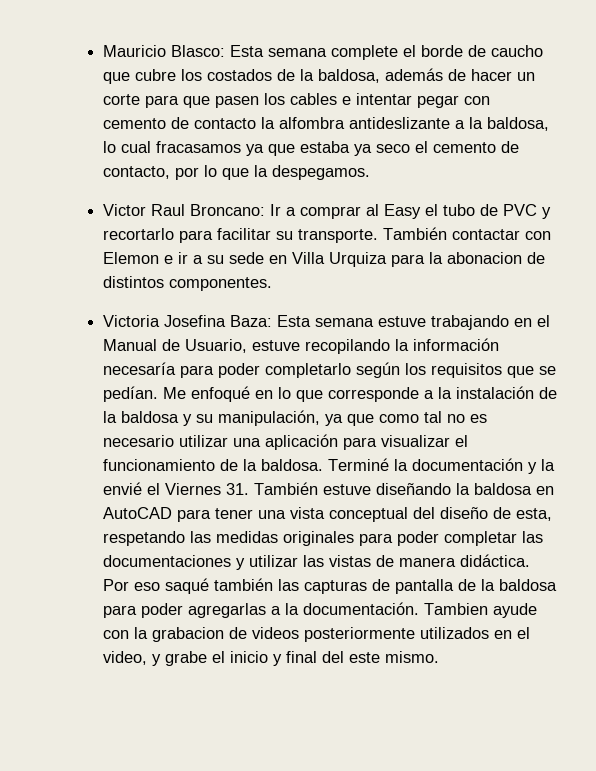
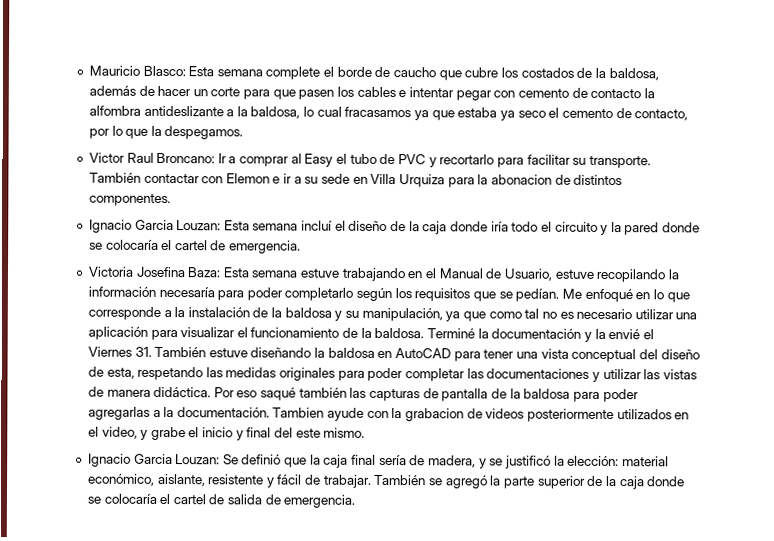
+ Ignacio Garcia Louzan: Esta semana incluí el diseño de la caja donde iría todo el circuito y la pared donde se colocaría el cartel de emergencia.
+ Ignacio Garcia Louzan: Se definió que la caja final sería de madera, y se justificó la elección: material económico, aislante, resistente y fácil de trabajar. También se agregó la parte superior de la caja donde se colocaría el cartel de salida de emergencia.

